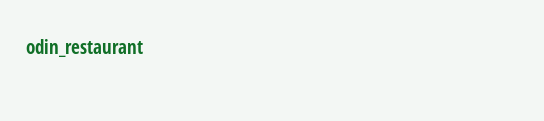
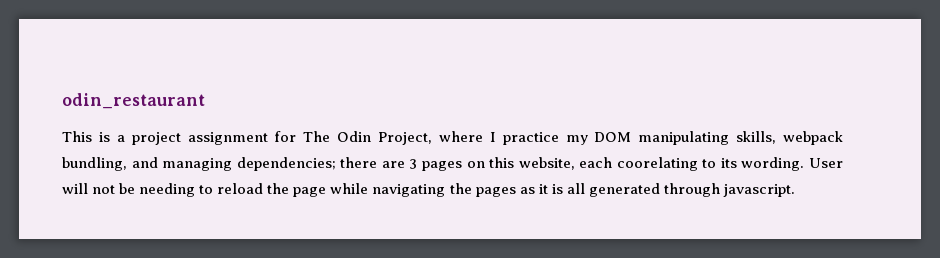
+ This is a project assignment for The Odin Project, where I practice my DOM manipulating skills, webpack bundling, and managing dependencies; there are 3 pages on this website, each coorelating to its wording. User will not be needing to reload the page while navigating the pages as it is all generated through javascript.

